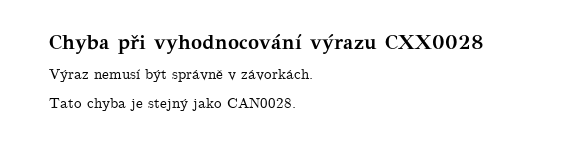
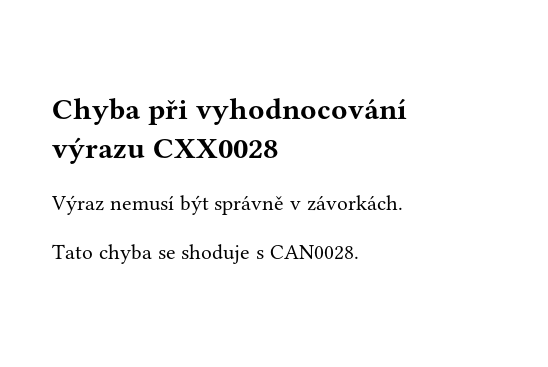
- Tato chyba je stejný jako CAN0028.
+ Tato chyba se shoduje s CAN0028.

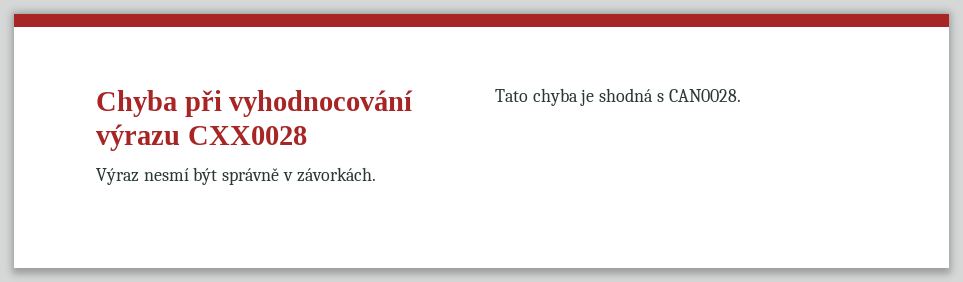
- Výraz nemusí být správně v závorkách.
+ Výraz nesmí být správně v závorkách.
- Tato chyba se shoduje s CAN0028.
+ Tato chyba je shodná s CAN0028.

